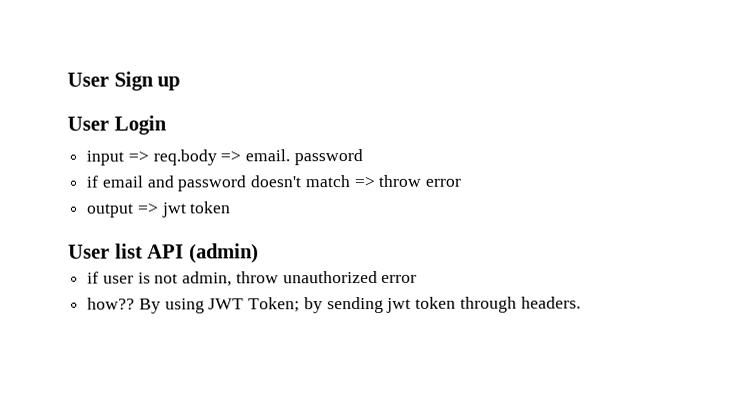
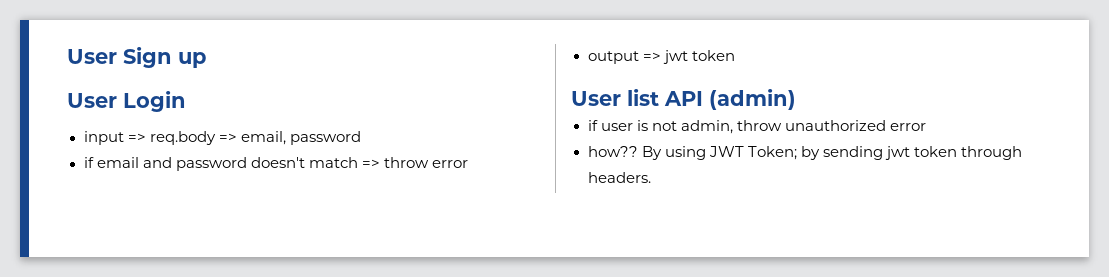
- input => req.body => email. password
+ input => req.body => email, password

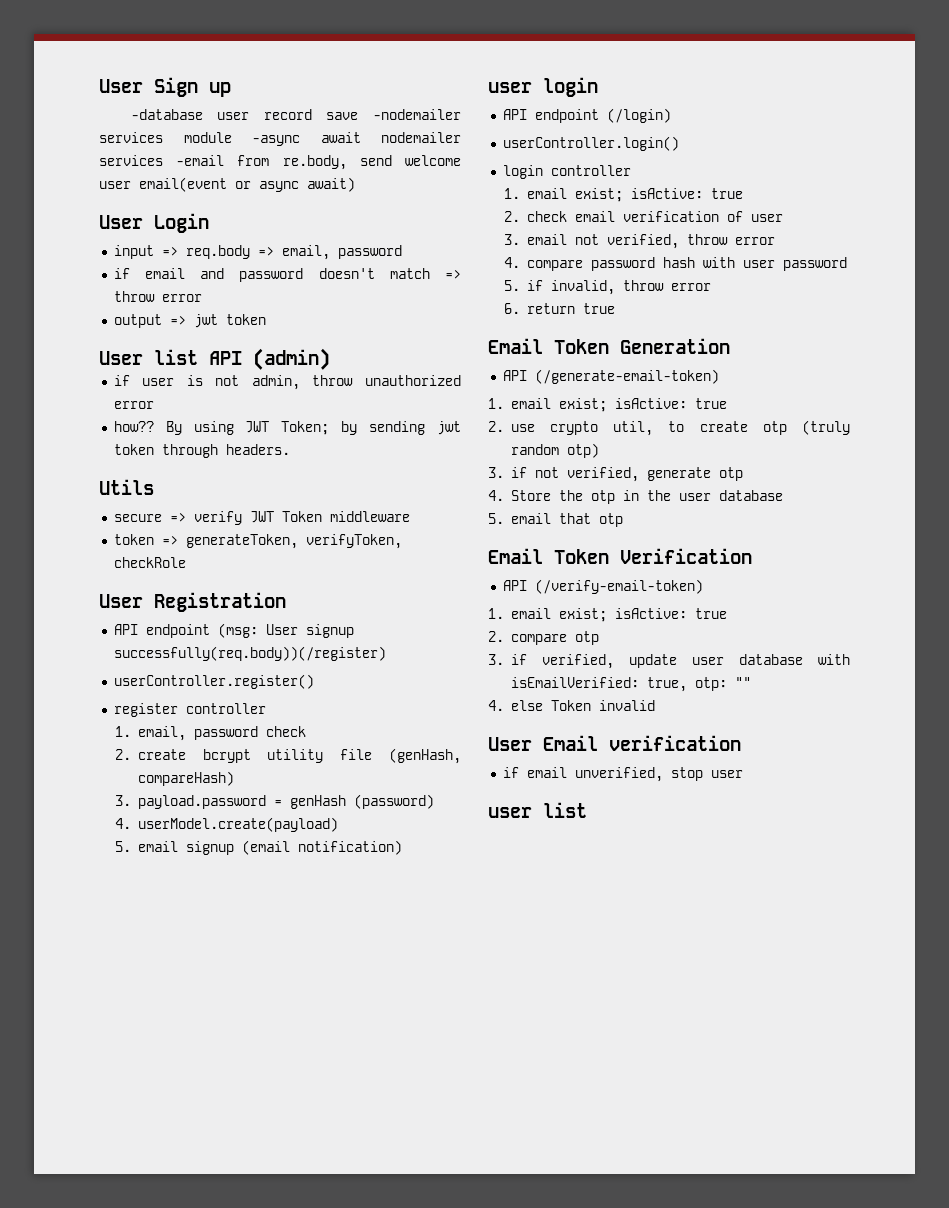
+ -database user record save -nodemailer services module -async await nodemailer services -email from re.body, send welcome user email(event or async await)
+ Utils
+ secure => verify JWT Token middleware
+ token => generateToken, verifyToken, checkRole
+ User Registration
+ API endpoint (msg: User signup successfully(req.body))(/register)
+ userController.register()
+ register controller
+ 1. email, password check
+ 2. create bcrypt utility file (genHash, compareHash)
+ 3. payload.password = genHash (password)
+ 4. userModel.create(payload)
+ 5. email signup (email notification)
+ user login
+ API endpoint (/login)
+ userController.login()
+ login controller
+ 1. email exist; isActive: true
+ 2. check email verification of user
+ 3. email not verified, throw error
+ 4. compare password hash with user password
+ 5. if invalid, throw error
+ 6. return true
+ Email Token Generation
+ API (/generate-email-token)
+ 1. email exist; isActive: true
+ 2. use crypto util, to create otp (truly random otp)
+ 3. if not verified, generate otp
+ 4. Store the otp in the user database
+ 5. email that otp
+ Email Token Verification
+ API (/verify-email-token)
+ 1. email exist; isActive: true
+ 2. compare otp
+ 3. if verified, update user database with isEmailVerified: true, otp: ""
+ 4. else Token invalid
+ User Email verification
+ if email unverified, stop user
+ user list

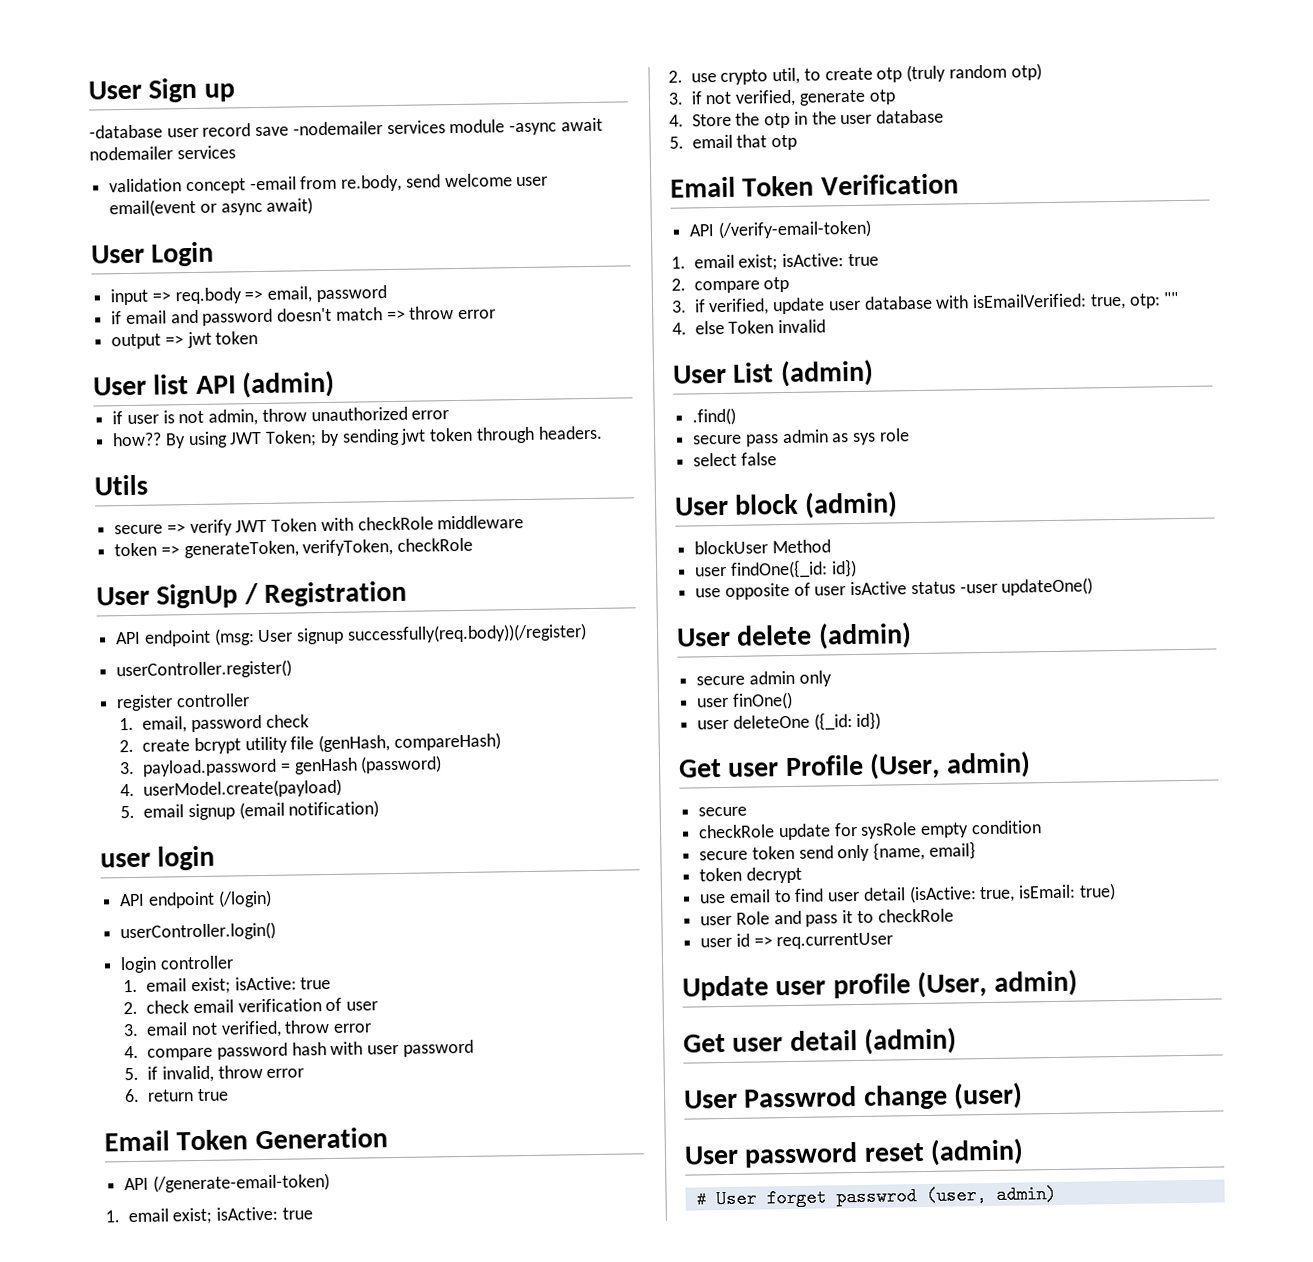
- -database user record save -nodemailer services module -async await nodemailer services -email from re.body, send welcome user email(event or async await)
+ -database user record save -nodemailer services module -async await nodemailer services
+ validation concept -email from re.body, send welcome user email(event or async await)
- secure => verify JWT Token middleware
+ secure => verify JWT Token with checkRole middleware
- User Registration
+ User SignUp / Registration
- User Email verification
- if email unverified, stop user
- user list
+ User List (admin)
+ .find()
+ secure pass admin as sys role
+ select false
+ User block (admin)
+ blockUser Method
+ user findOne({_id: id})
+ use opposite of user isActive status -user updateOne()
+ User delete (admin)
+ secure admin only
+ user finOne()
+ user deleteOne ({_id: id})
+ Get user Profile (User, admin)
+ secure
+ checkRole update for sysRole empty condition
+ secure token send only {name, email}
+ token decrypt
+ use email to find user detail (isActive: true, isEmail: true)
+ user Role and pass it to checkRole
+ user id => req.currentUser
+ Update user profile (User, admin)
+ Get user detail (admin)
+ User Passwrod change (user)
+ User password reset (admin)
+ # User forget passwrod (user, admin)

